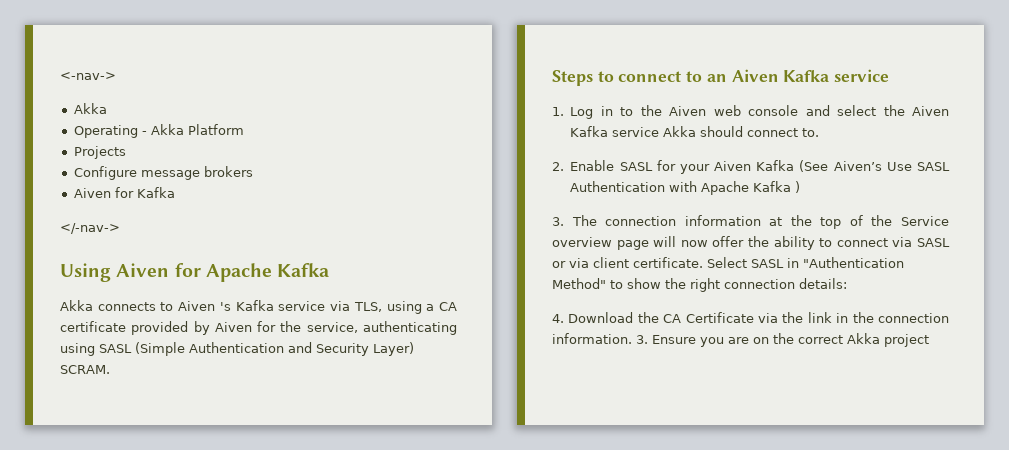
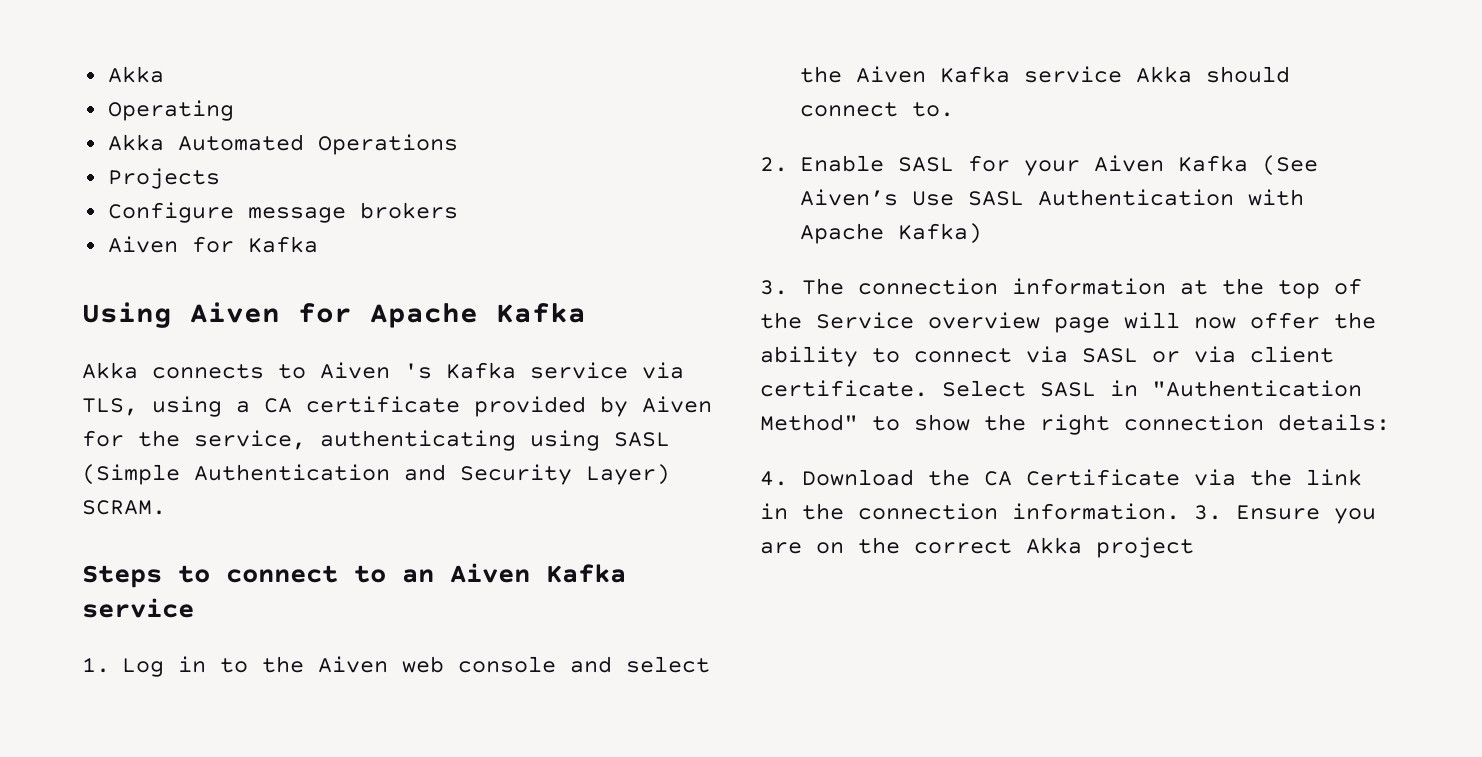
- <-nav->
- Operating - Akka Platform
+ Operating
+ Akka Automated Operations
- </-nav->
- 2. Enable SASL for your Aiven Kafka (See Aiven’s Use SASL Authentication with Apache Kafka )
+ 2. Enable SASL for your Aiven Kafka (See Aiven’s Use SASL Authentication with Apache Kafka)

